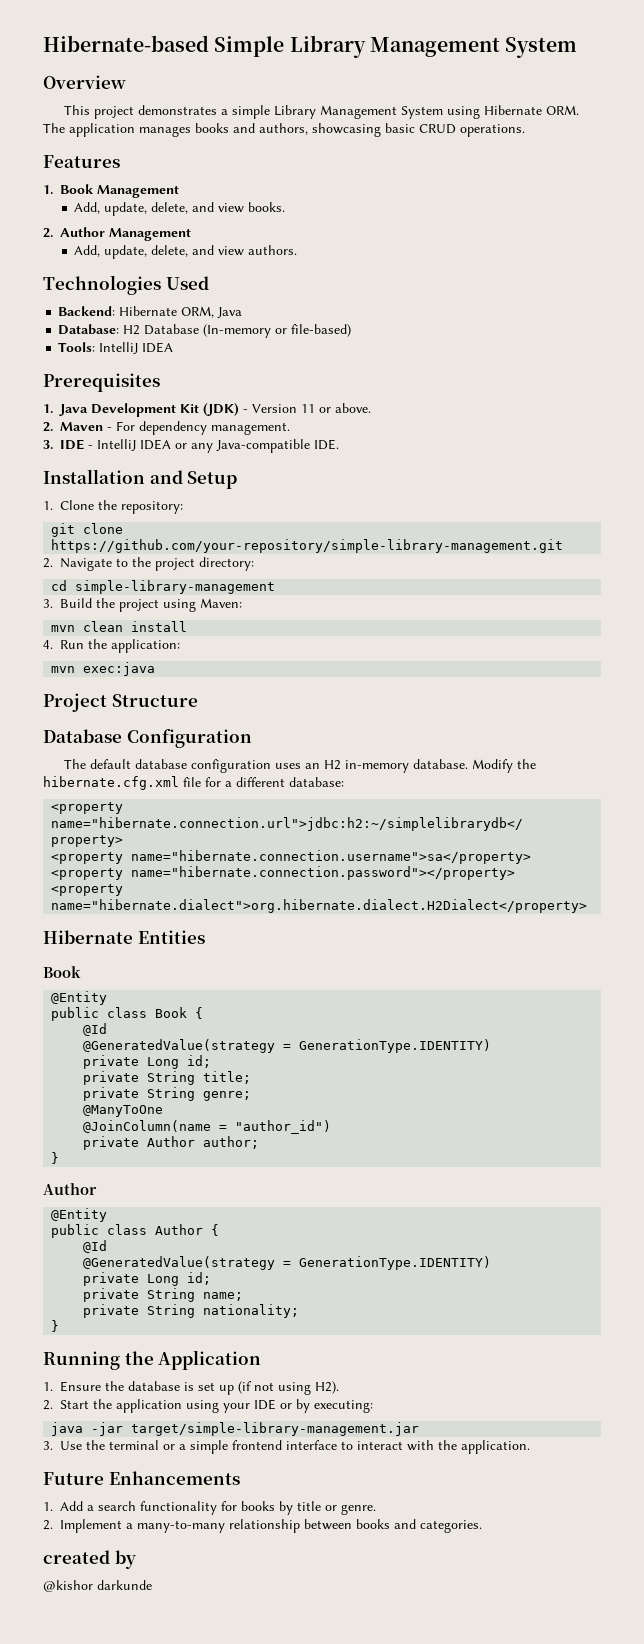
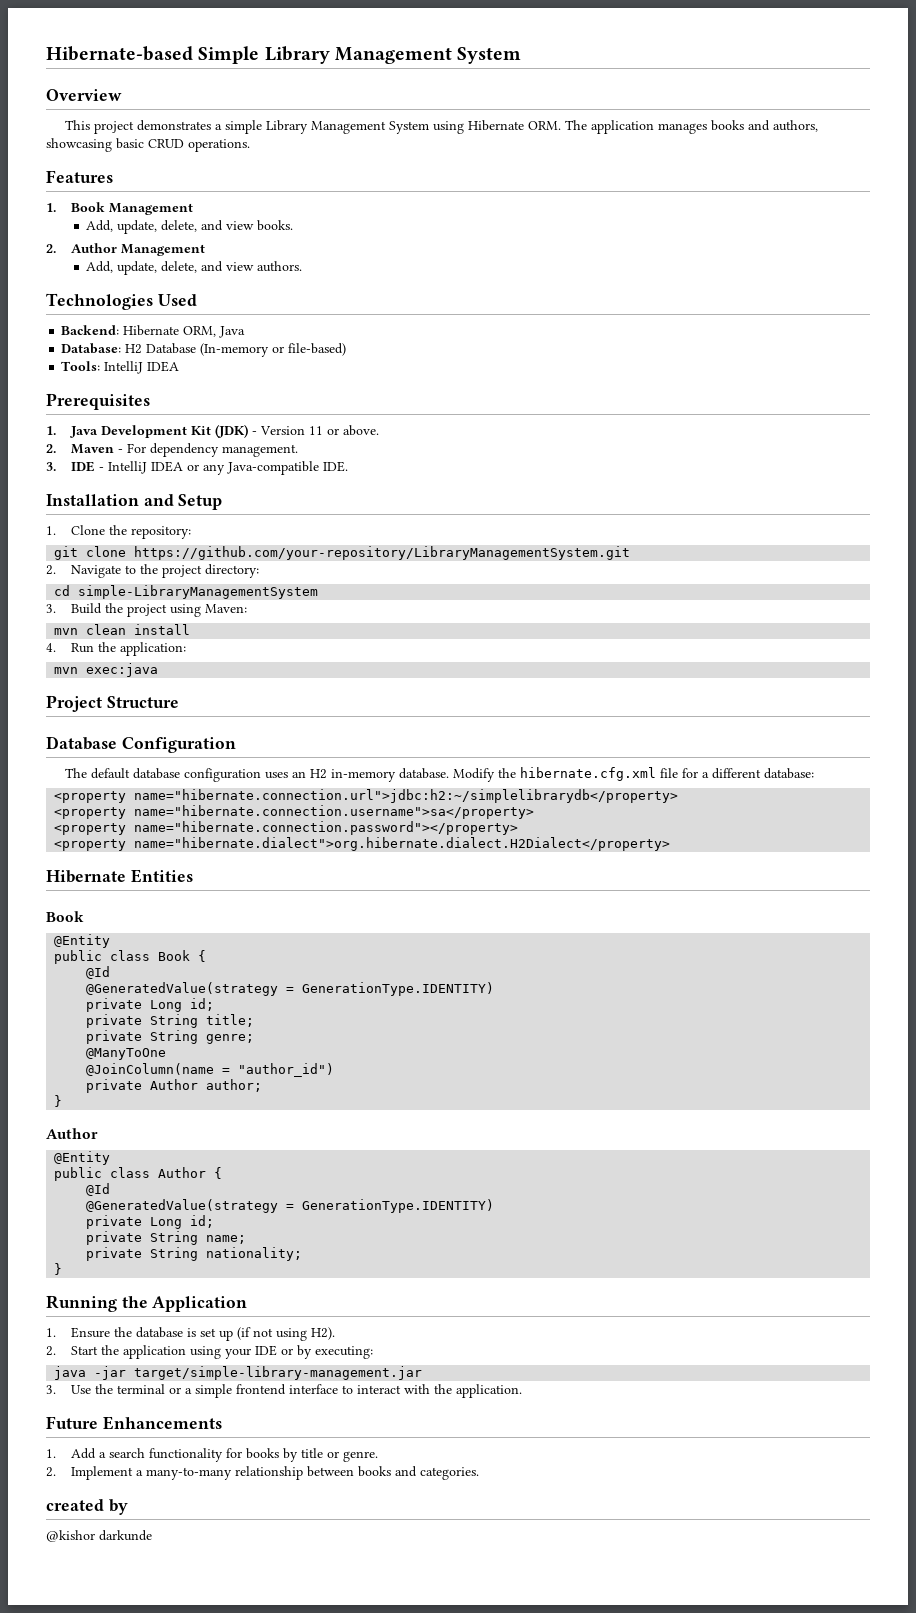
- git clone https://github.com/your-repository/simple-library-management.git
+ git clone https://github.com/your-repository/LibraryManagementSystem.git
- cd simple-library-management
+ cd simple-LibraryManagementSystem

